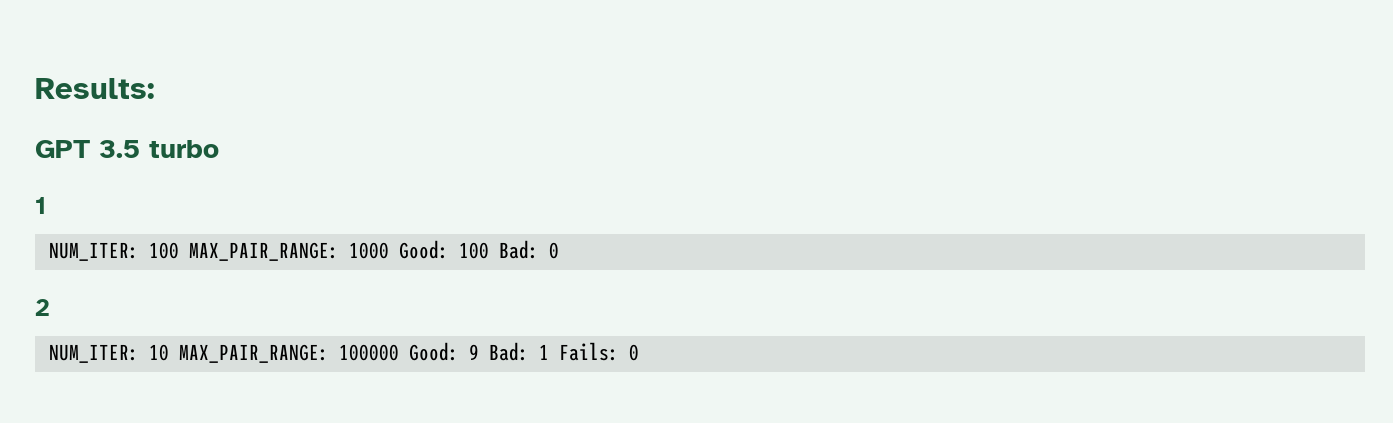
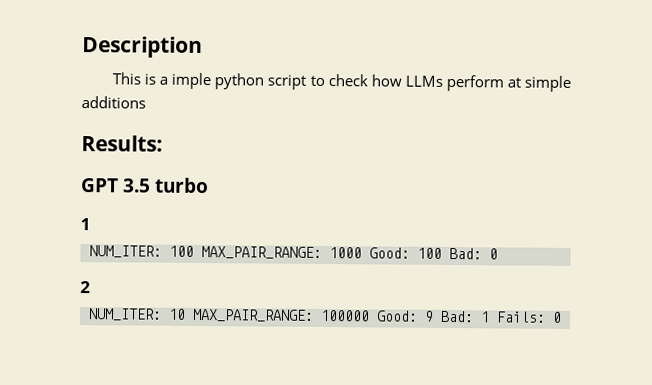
+ Description
+ This is a imple python script to check how LLMs perform at simple additions

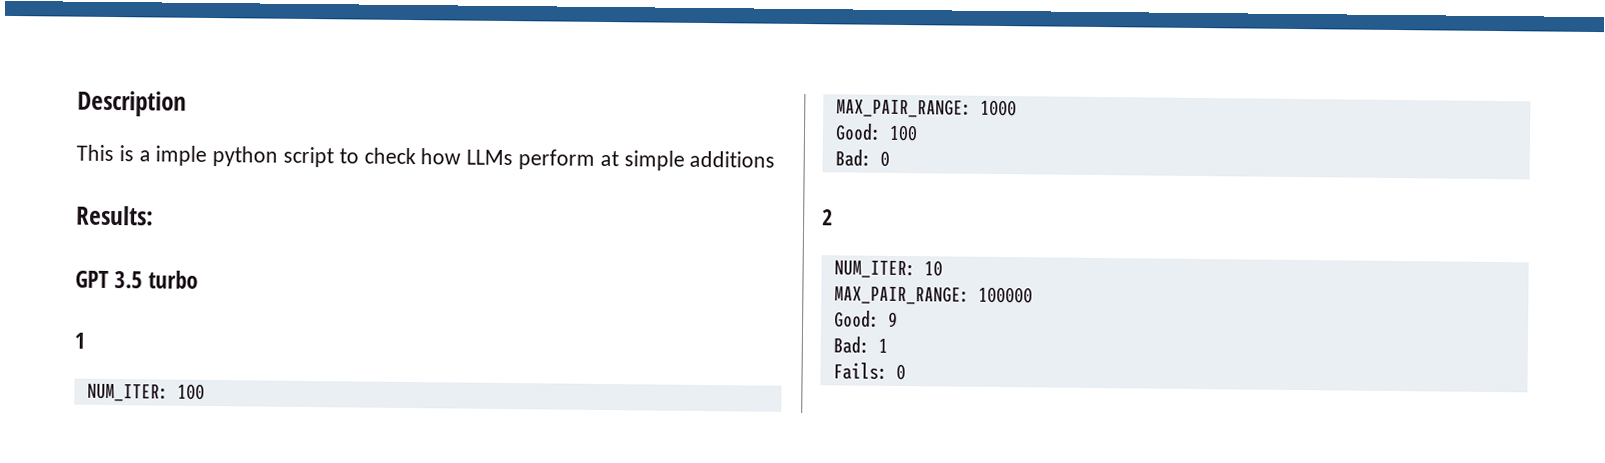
- NUM_ITER: 100 MAX_PAIR_RANGE: 1000 Good: 100 Bad: 0
+ NUM_ITER: 100
+ MAX_PAIR_RANGE: 1000
+ Good: 100
+ Bad: 0
- NUM_ITER: 10 MAX_PAIR_RANGE: 100000 Good: 9 Bad: 1 Fails: 0
+ NUM_ITER: 10
+ MAX_PAIR_RANGE: 100000
+ Good: 9
+ Bad: 1
+ Fails: 0

